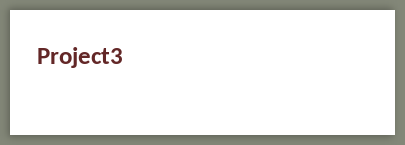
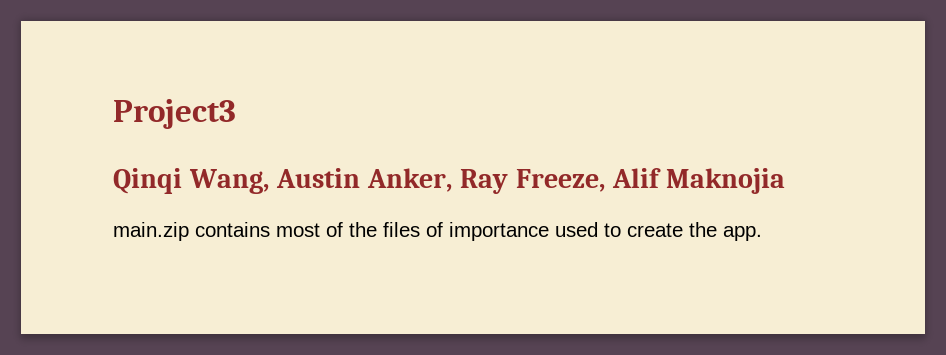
+ Qinqi Wang, Austin Anker, Ray Freeze, Alif Maknojia
+ main.zip contains most of the files of importance used to create the app.

